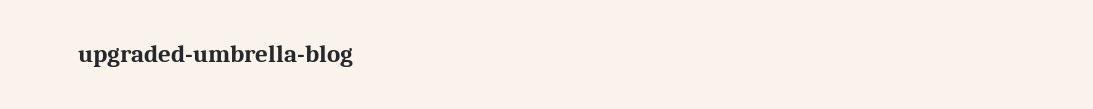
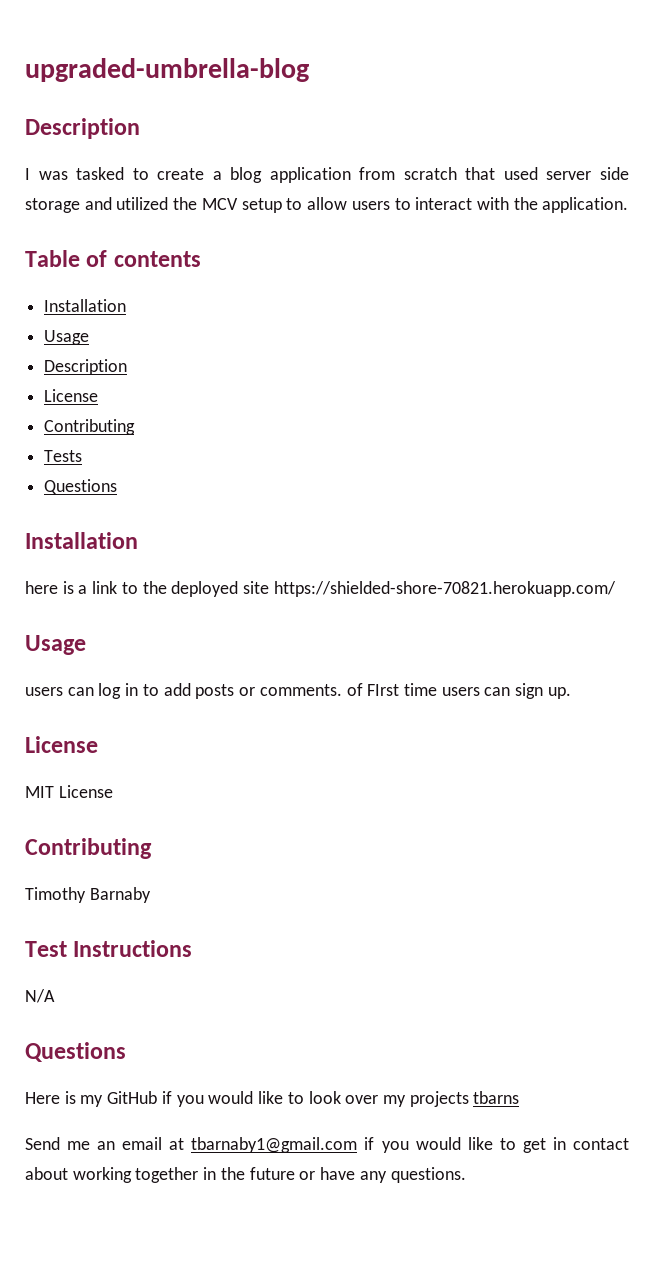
  upgraded-umbrella-blog
+ Description
+ I was tasked to create a blog application from scratch that used server side storage and utilized the MCV setup to allow users to interact with the application.
+ Table of contents
+ Installation
+ Usage
+ Description
+ License
+ Contributing
+ Tests
+ Questions
+ Installation
+ here is a link to the deployed site https://shielded-shore-70821.herokuapp.com/
+ Usage
+ users can log in to add posts or comments. of FIrst time users can sign up.
+ License
+ MIT License
+ Contributing
+ Timothy Barnaby
+ Test Instructions
+ N/A
+ Questions
+ Here is my GitHub if you would like to look over my projects tbarns
+ Send me an email at tbarnaby1@gmail.com if you would like to get in contact about working together in the future or have any questions.

